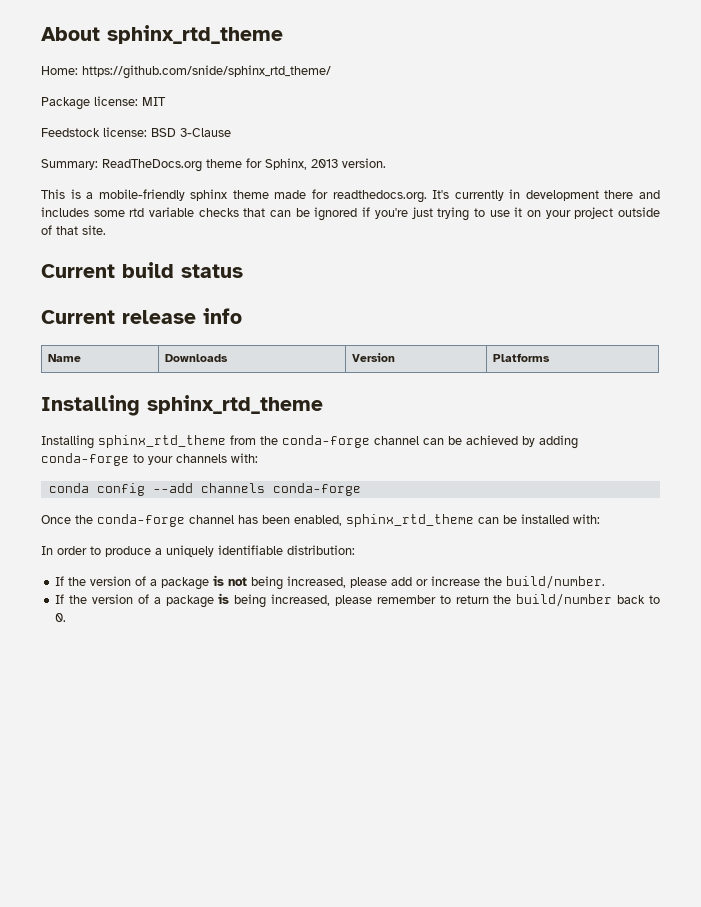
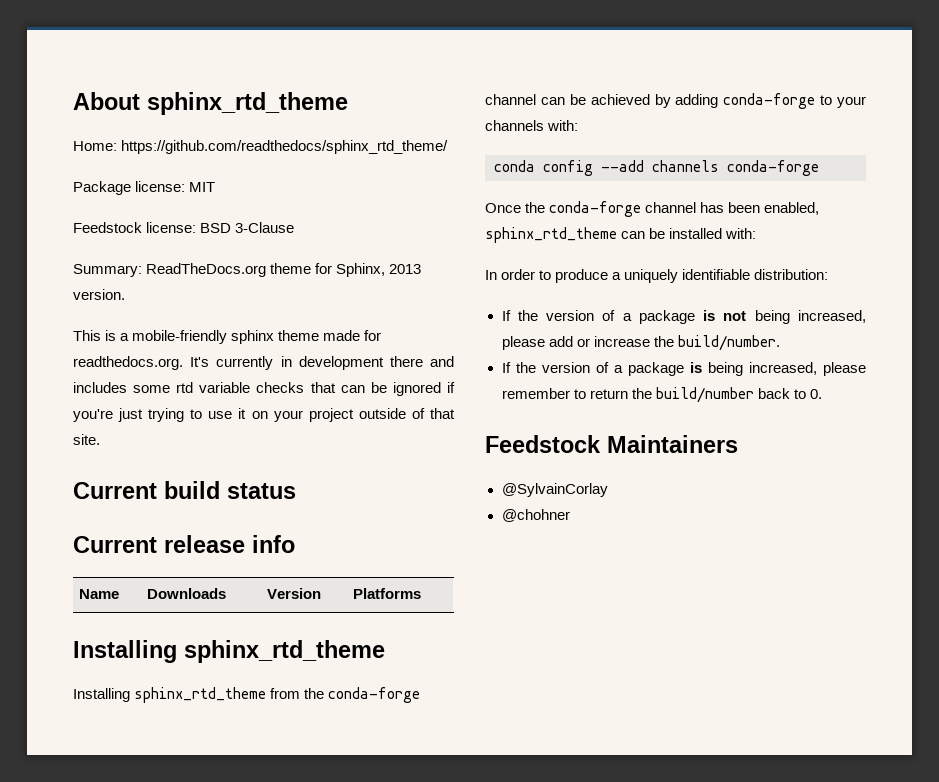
- Home: https://github.com/snide/sphinx_rtd_theme/
+ Home: https://github.com/readthedocs/sphinx_rtd_theme/
+ Feedstock Maintainers
+ @SylvainCorlay
+ @chohner

